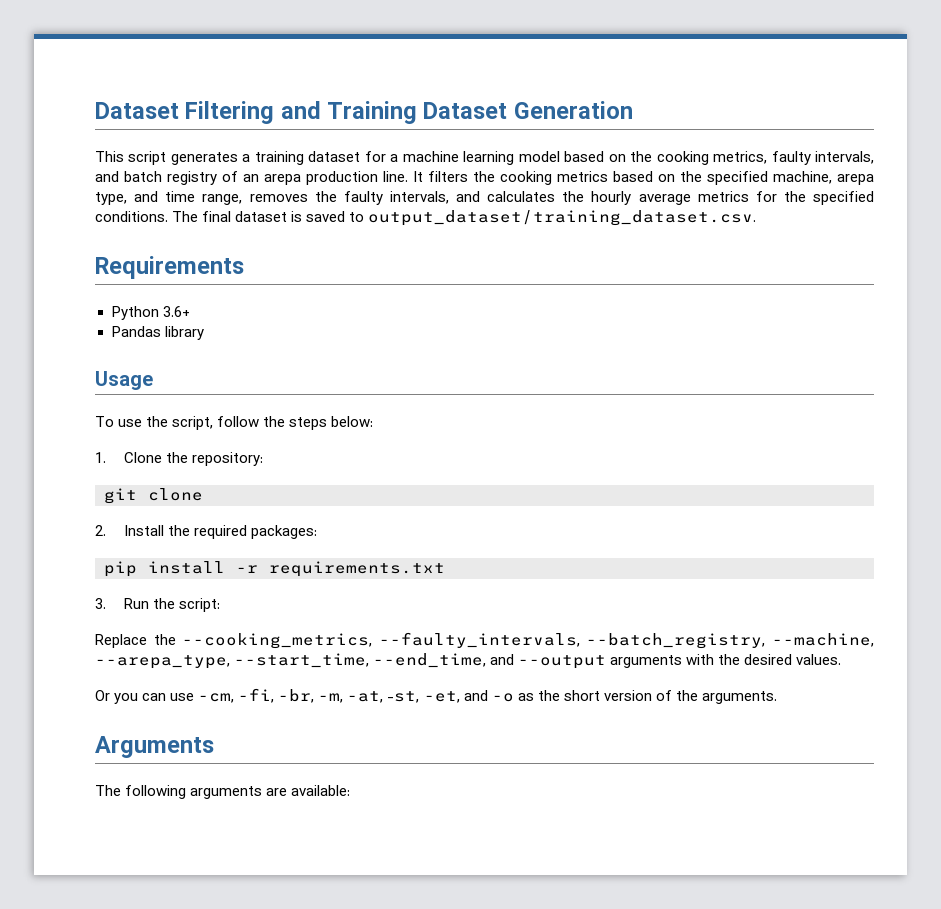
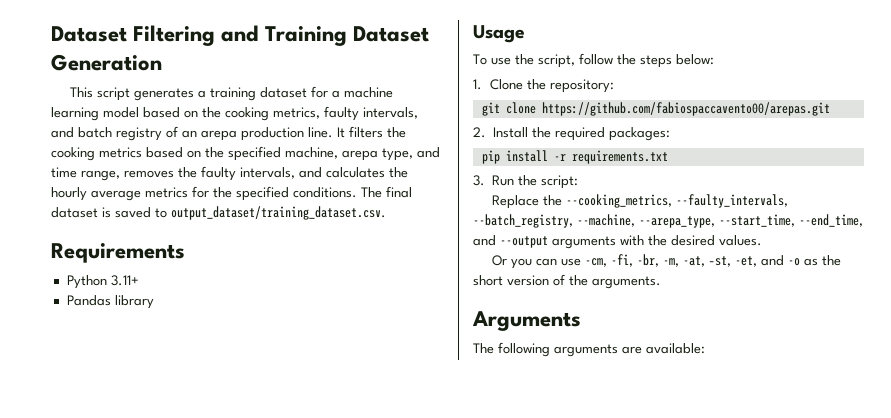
- Python 3.6+
+ Python 3.11+
- git clone
+ git clone https://github.com/fabiospaccavento00/arepas.git

